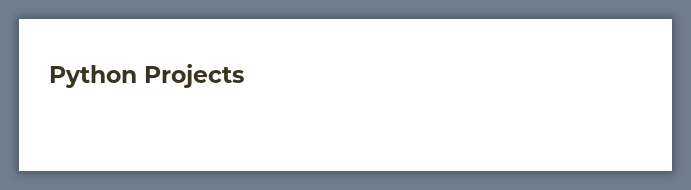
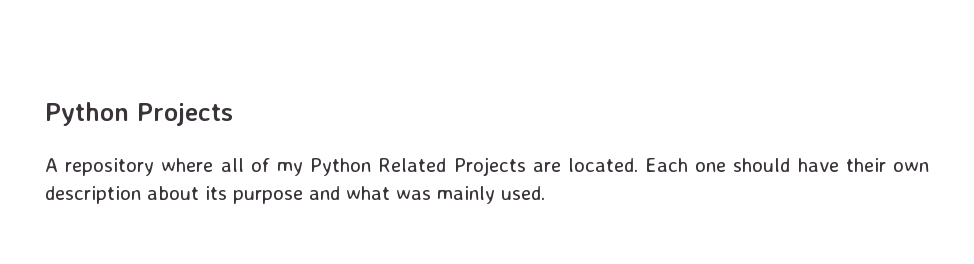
+ A repository where all of my Python Related Projects are located. Each one should have their own description about its purpose and what was mainly used.

